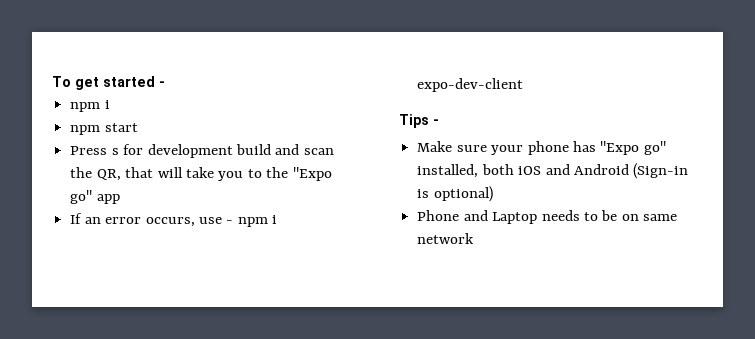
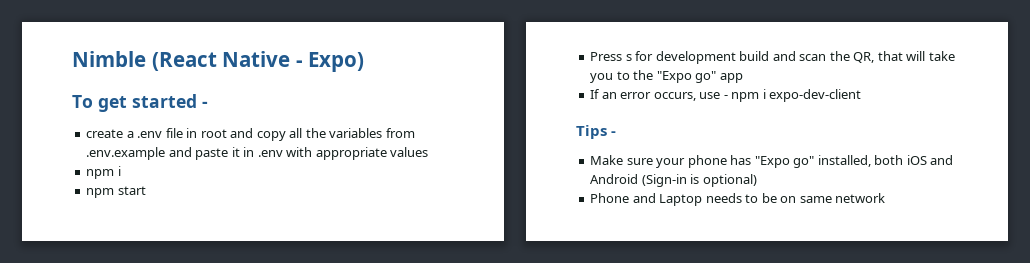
+ Nimble (React Native - Expo)
+ create a .env file in root and copy all the variables from .env.example and paste it in .env with appropriate values

